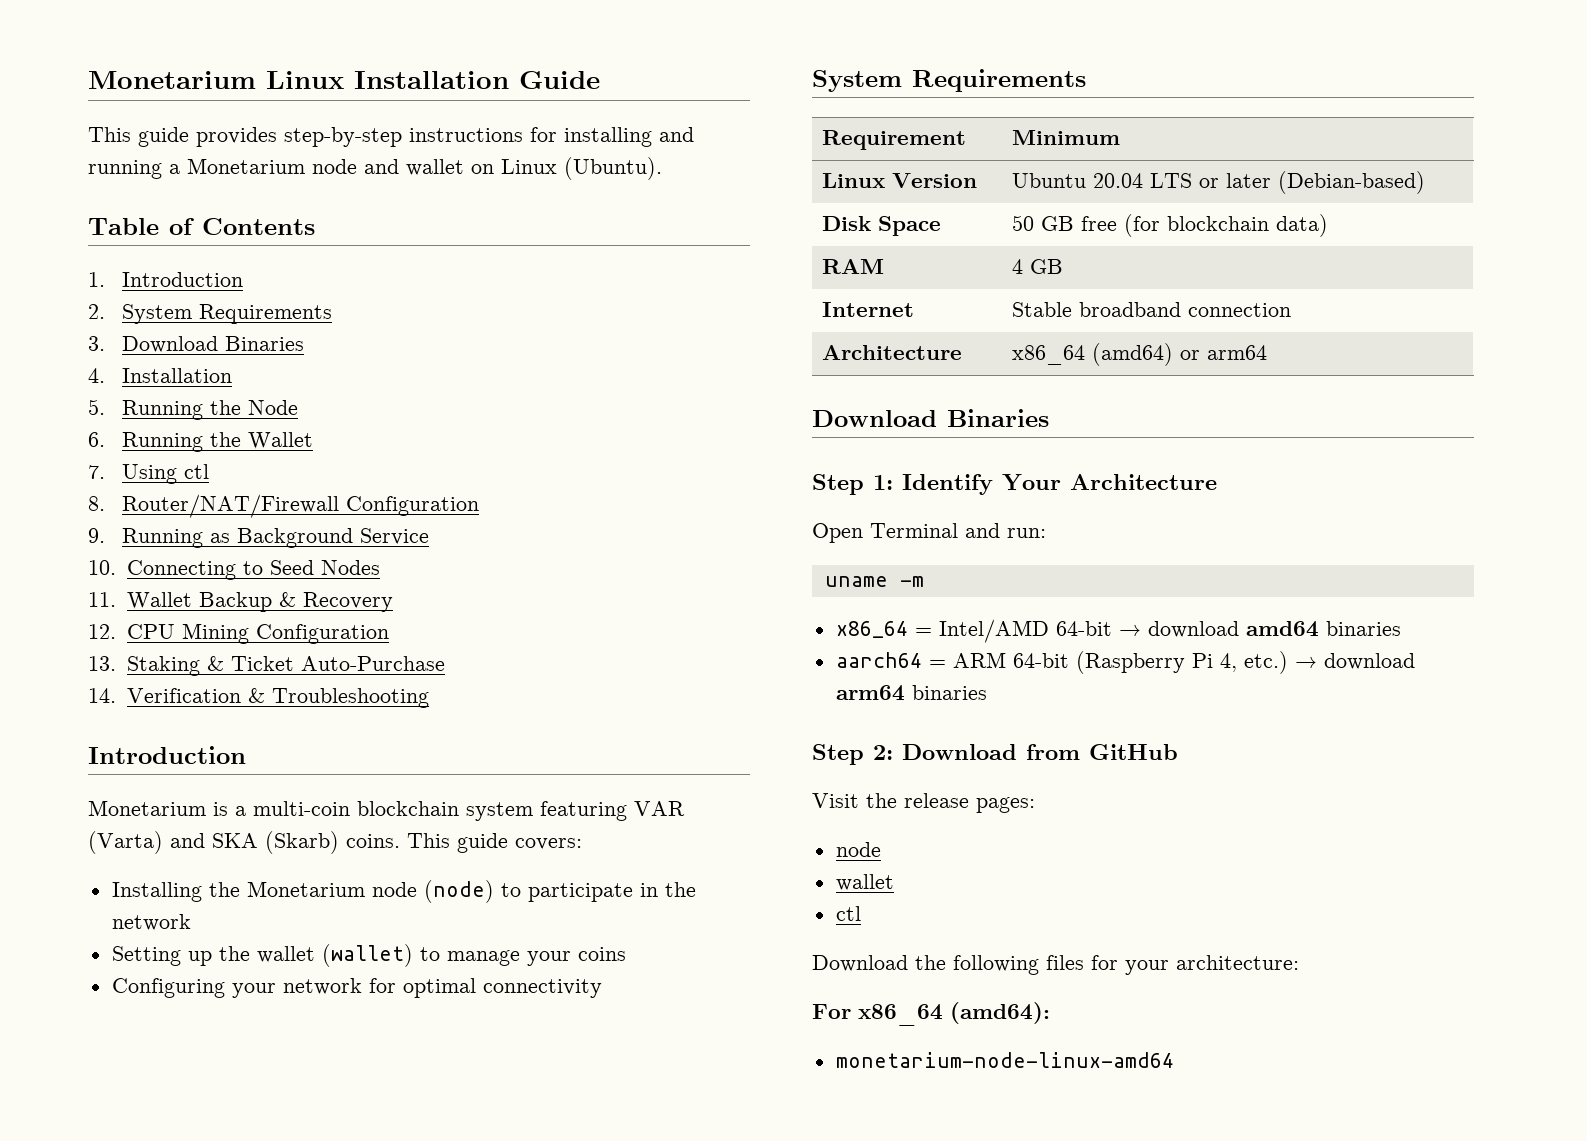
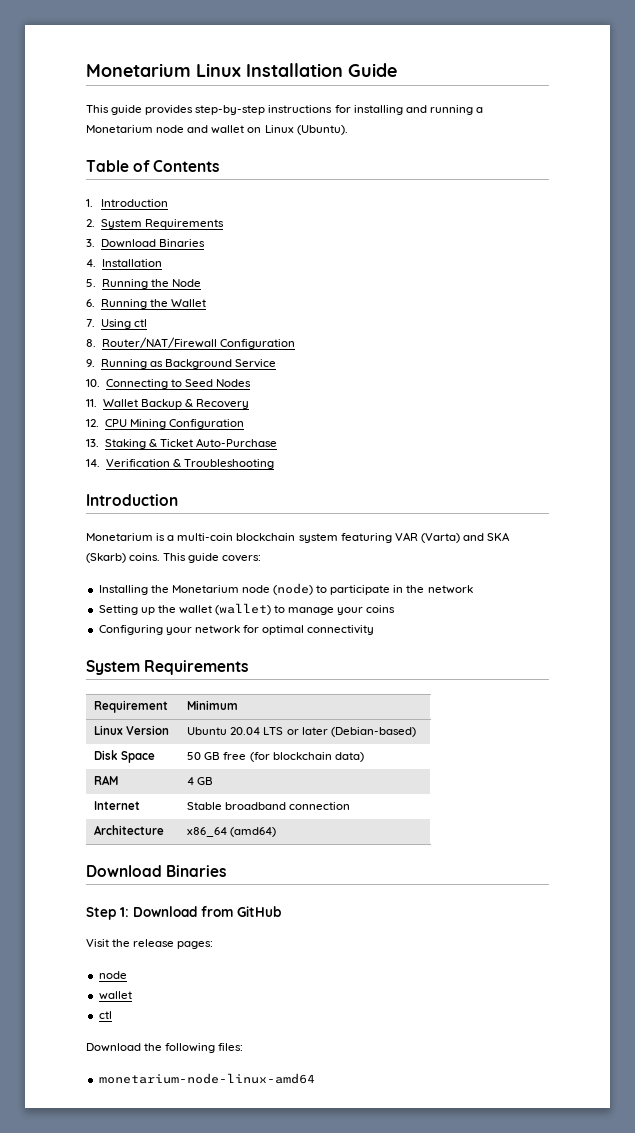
- Architecture | x86_64 (amd64) or arm64
+ Architecture | x86_64 (amd64)
- Step 1: Identify Your Architecture
- Open Terminal and run:
- uname -m
- x86_64 = Intel/AMD 64-bit → download amd64 binaries
- aarch64 = ARM 64-bit (Raspberry Pi 4, etc.) → download arm64 binaries
- Step 2: Download from GitHub
+ Step 1: Download from GitHub
- Download the following files for your architecture:
- For x86_64 (amd64):
+ Download the following files:

